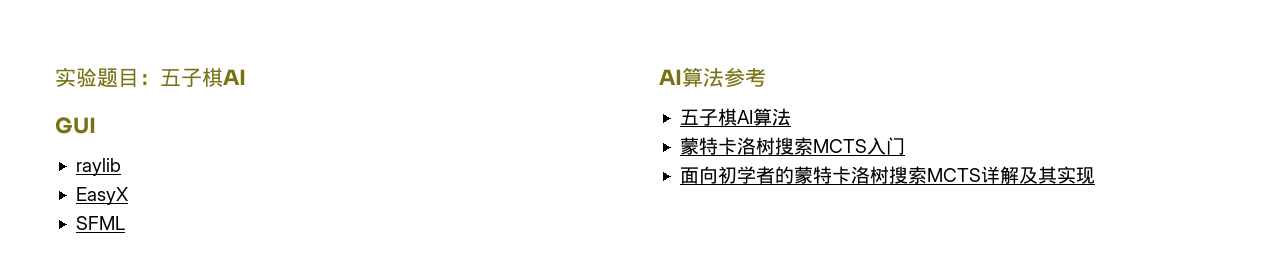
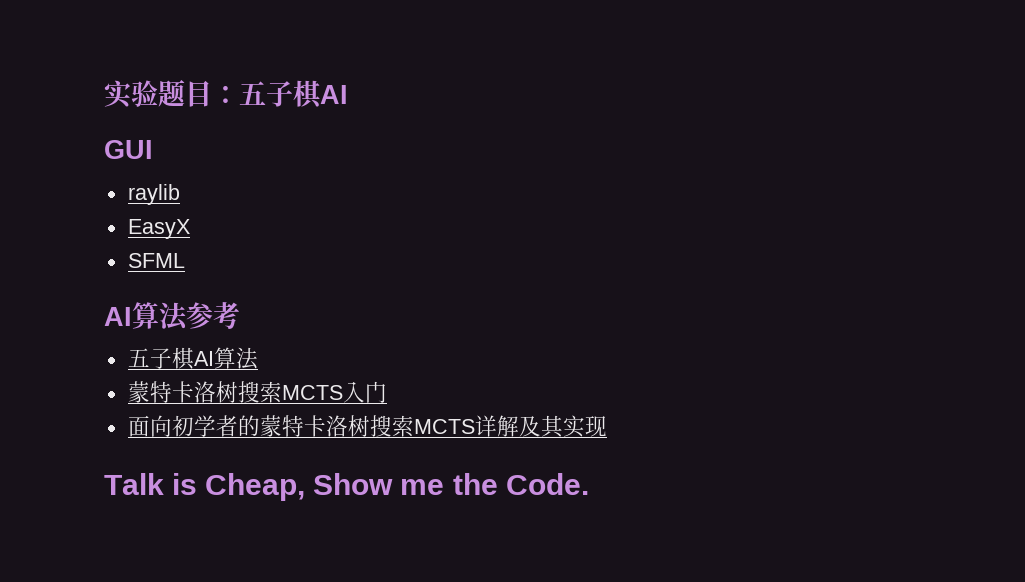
+ Talk is Cheap, Show me the Code.

